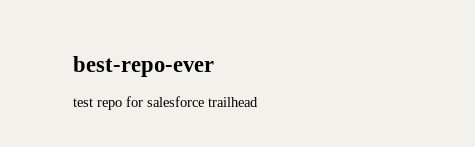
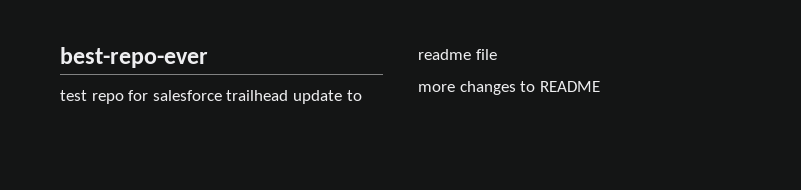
- test repo for salesforce trailhead
+ test repo for salesforce trailhead update to readme file
+ more changes to README

